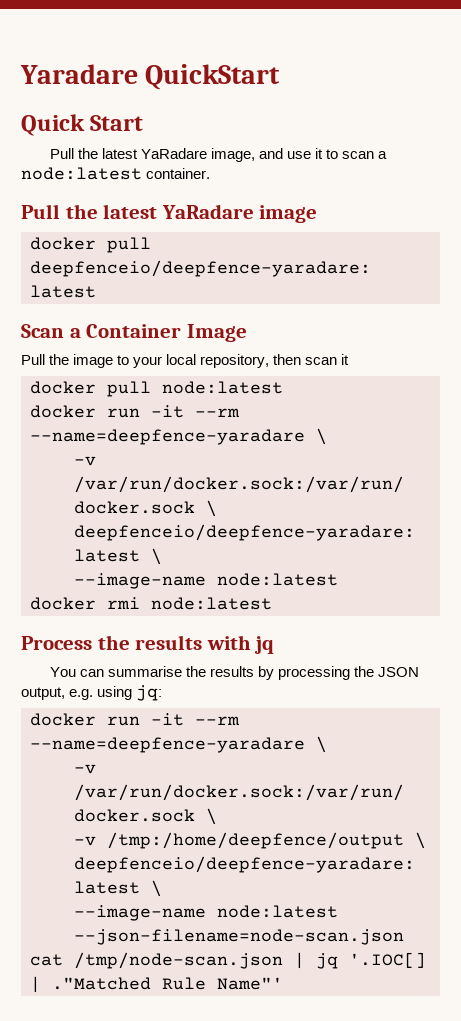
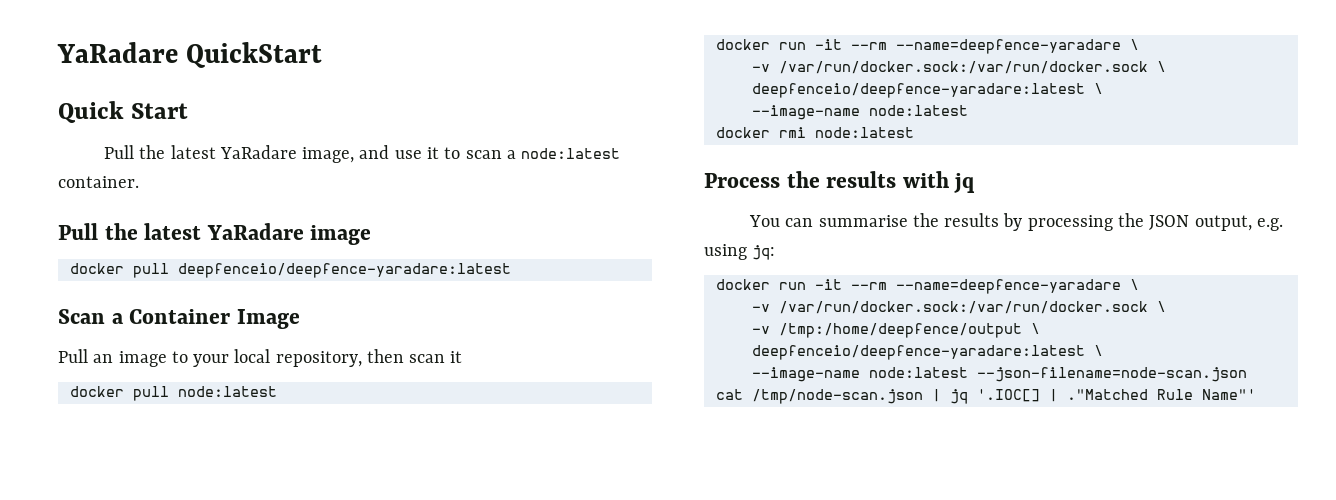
- Yaradare QuickStart
+ YaRadare QuickStart
- Pull the image to your local repository, then scan it
+ Pull an image to your local repository, then scan it

